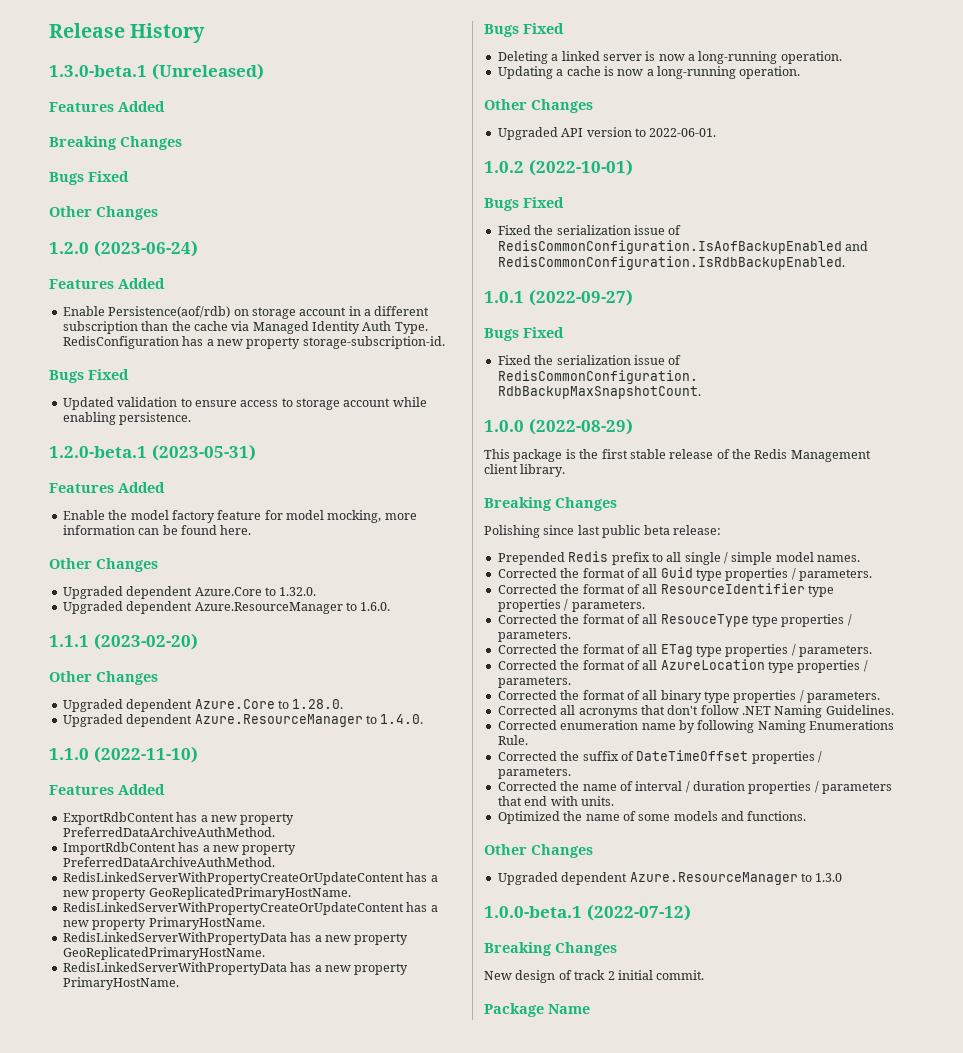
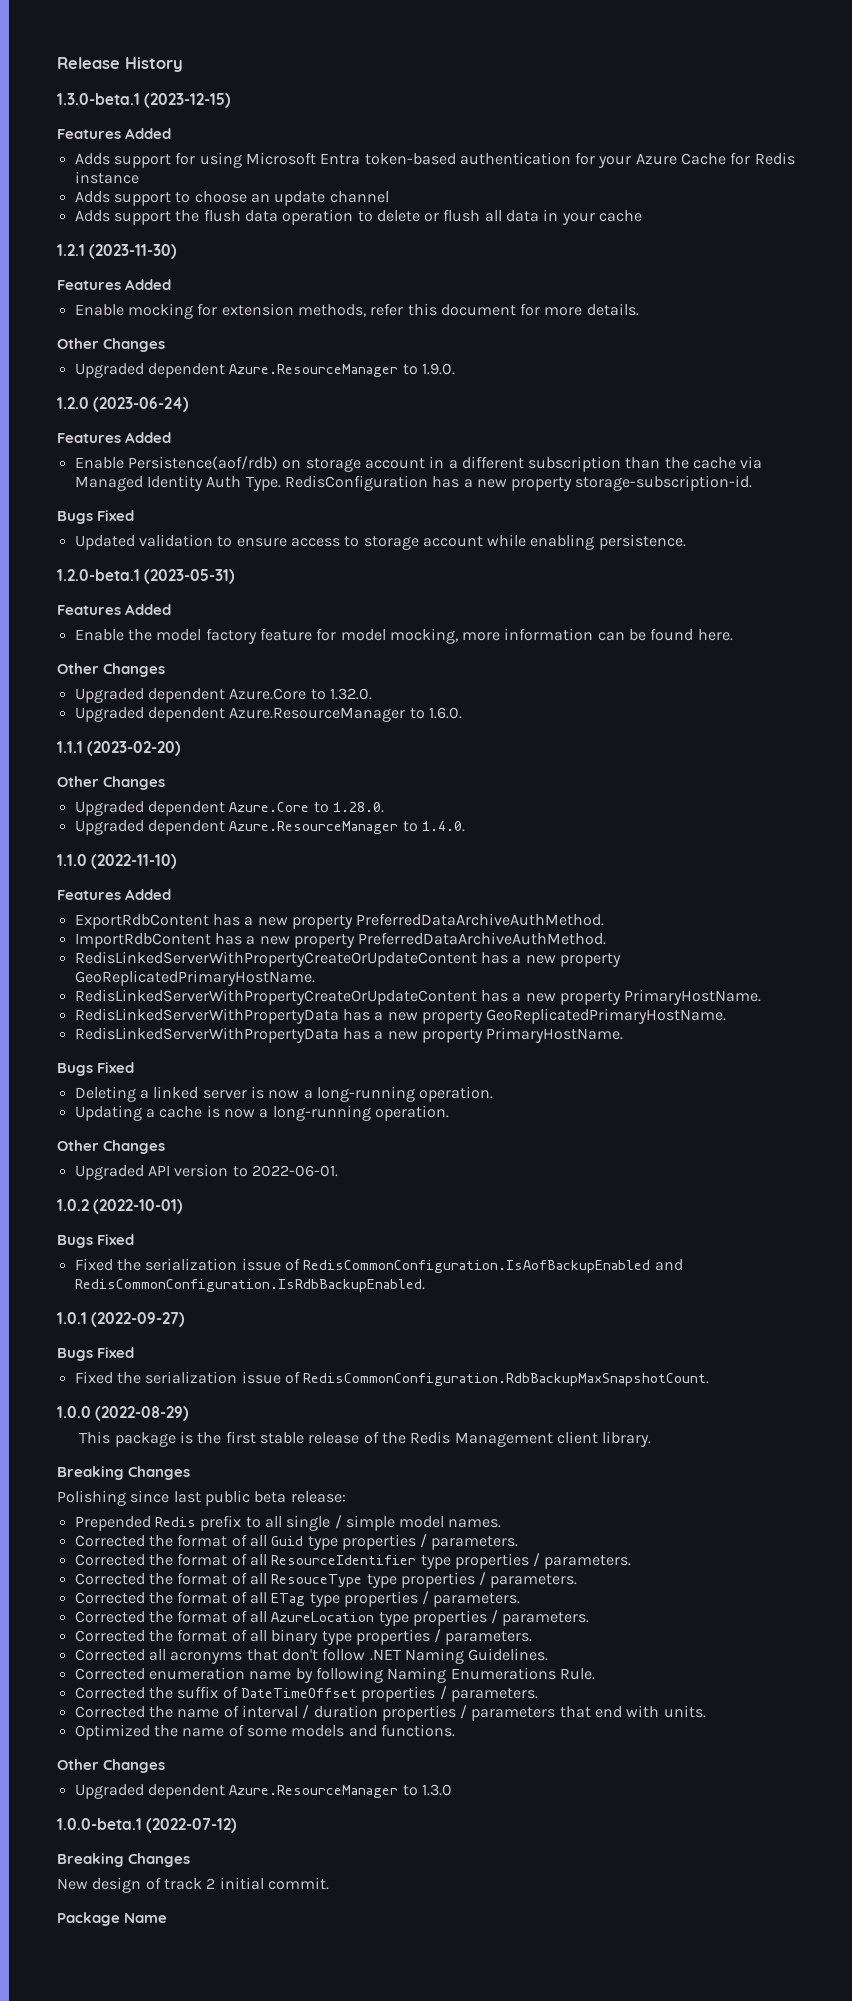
- 1.3.0-beta.1 (Unreleased)
+ 1.3.0-beta.1 (2023-12-15)
  Features Added
- Breaking Changes
- Bugs Fixed
+ Adds support for using Microsoft Entra token-based authentication for your Azure Cache for Redis instance
+ Adds support to choose an update channel
+ Adds support the flush data operation to delete or flush all data in your cache
+ 1.2.1 (2023-11-30)
+ Features Added
+ Enable mocking for extension methods, refer this document for more details.
  Other Changes
+ Upgraded dependent Azure.ResourceManager to 1.9.0.

